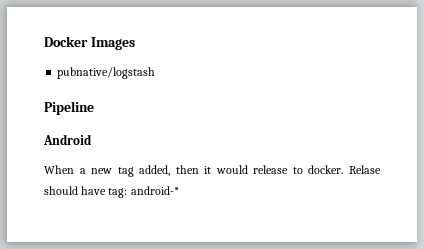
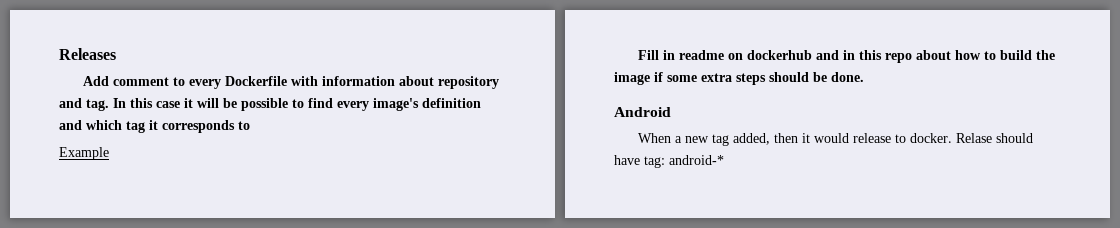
- Docker Images
- pubnative/logstash
- Pipeline
+ Releases
+ Add comment to every Dockerfile with information about repository and tag. In this case it will be possible to find every image's definition and which tag it corresponds to
+ Example
+ Fill in readme on dockerhub and in this repo about how to build the image if some extra steps should be done.

